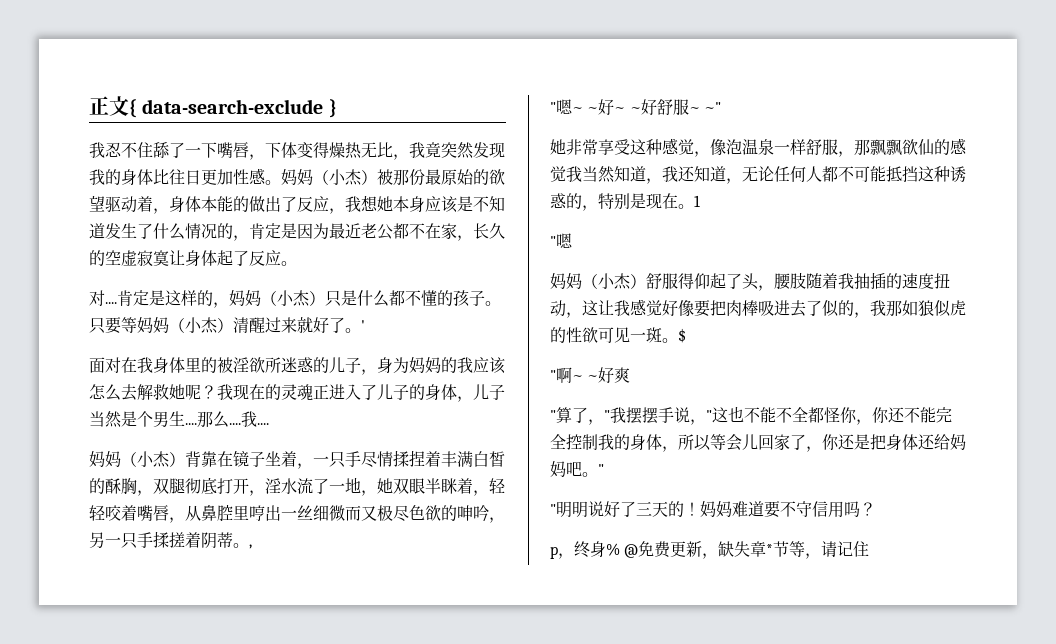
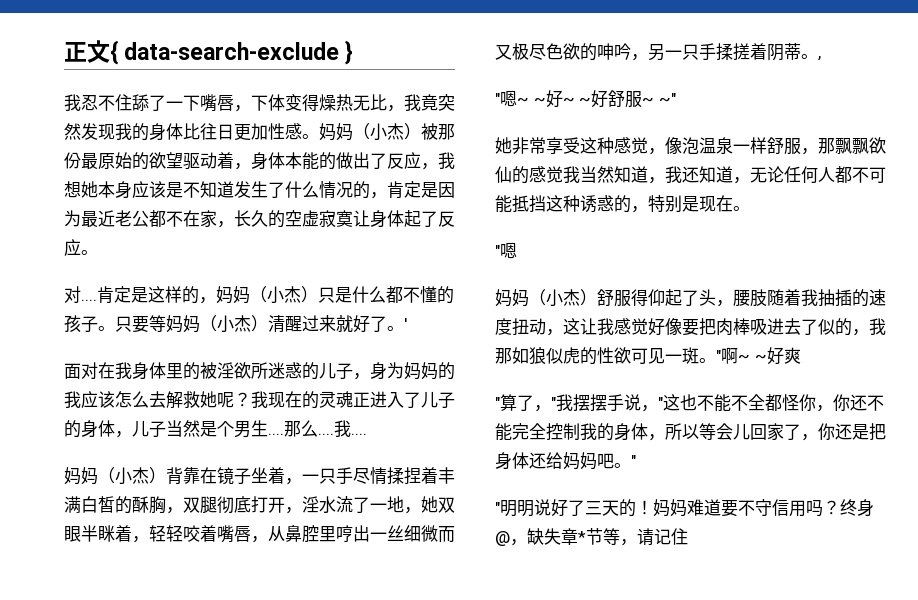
- 1
- 妈妈（小杰）舒服得仰起了头，腰肢随着我抽插的速度扭动，这让我感觉好像要把肉棒吸进去了似的，我那如狼似虎的性欲可见一斑。$
- "啊~ ~好爽
+ 妈妈（小杰）舒服得仰起了头，腰肢随着我抽插的速度扭动，这让我感觉好像要把肉棒吸进去了似的，我那如狼似虎的性欲可见一斑。"啊~ ~好爽
- 妈妈难道要不守信用吗？
- p，终身% @免费更新，缺失章*节等，请记住
+ 妈妈难道要不守信用吗？终身@，缺失章*节等，请记住

